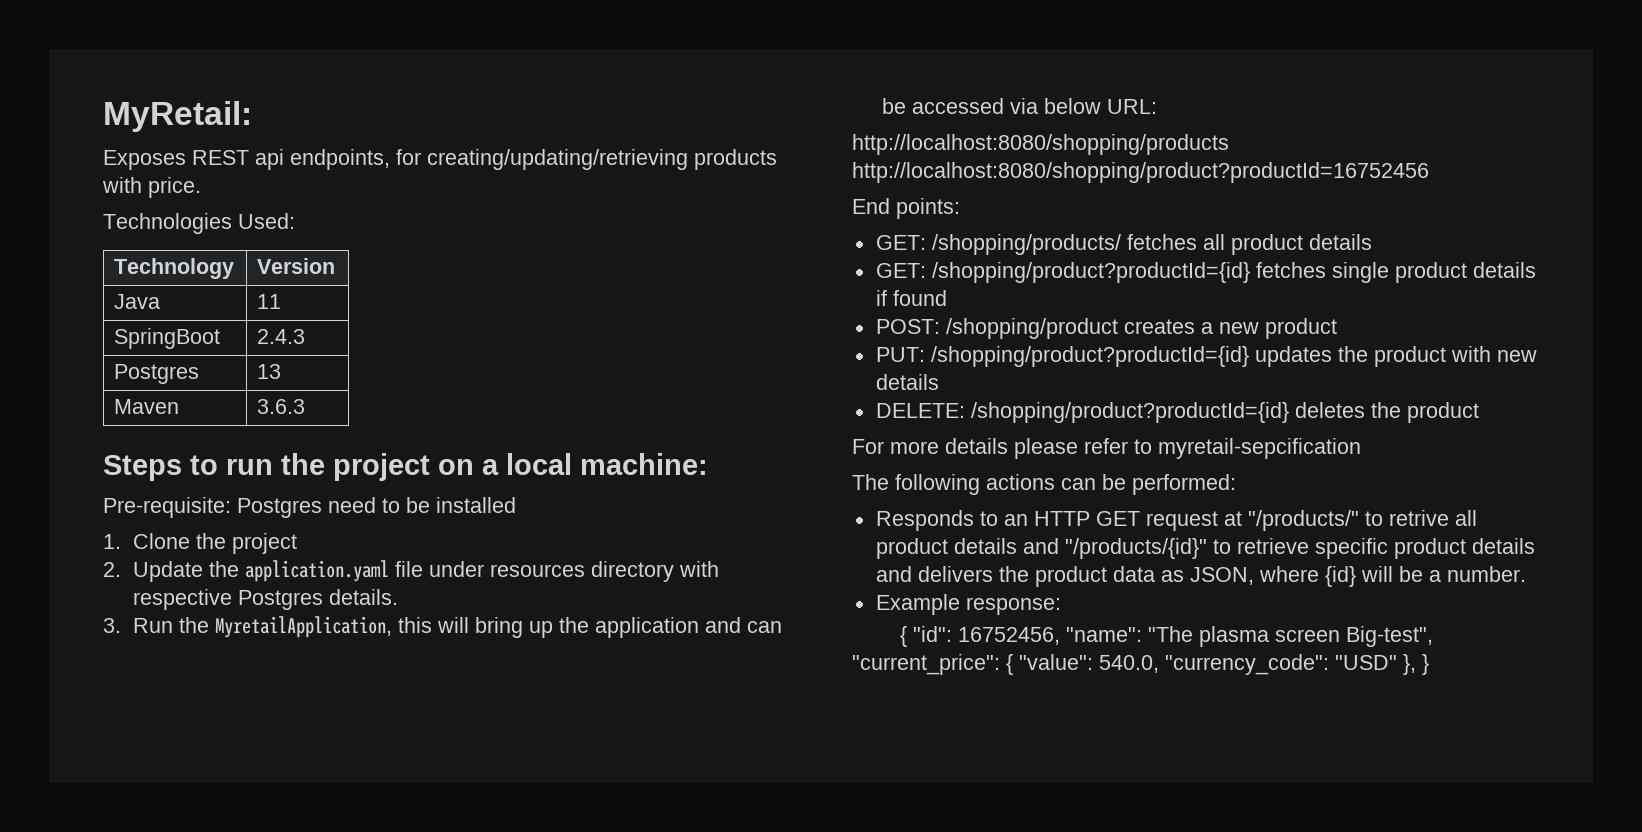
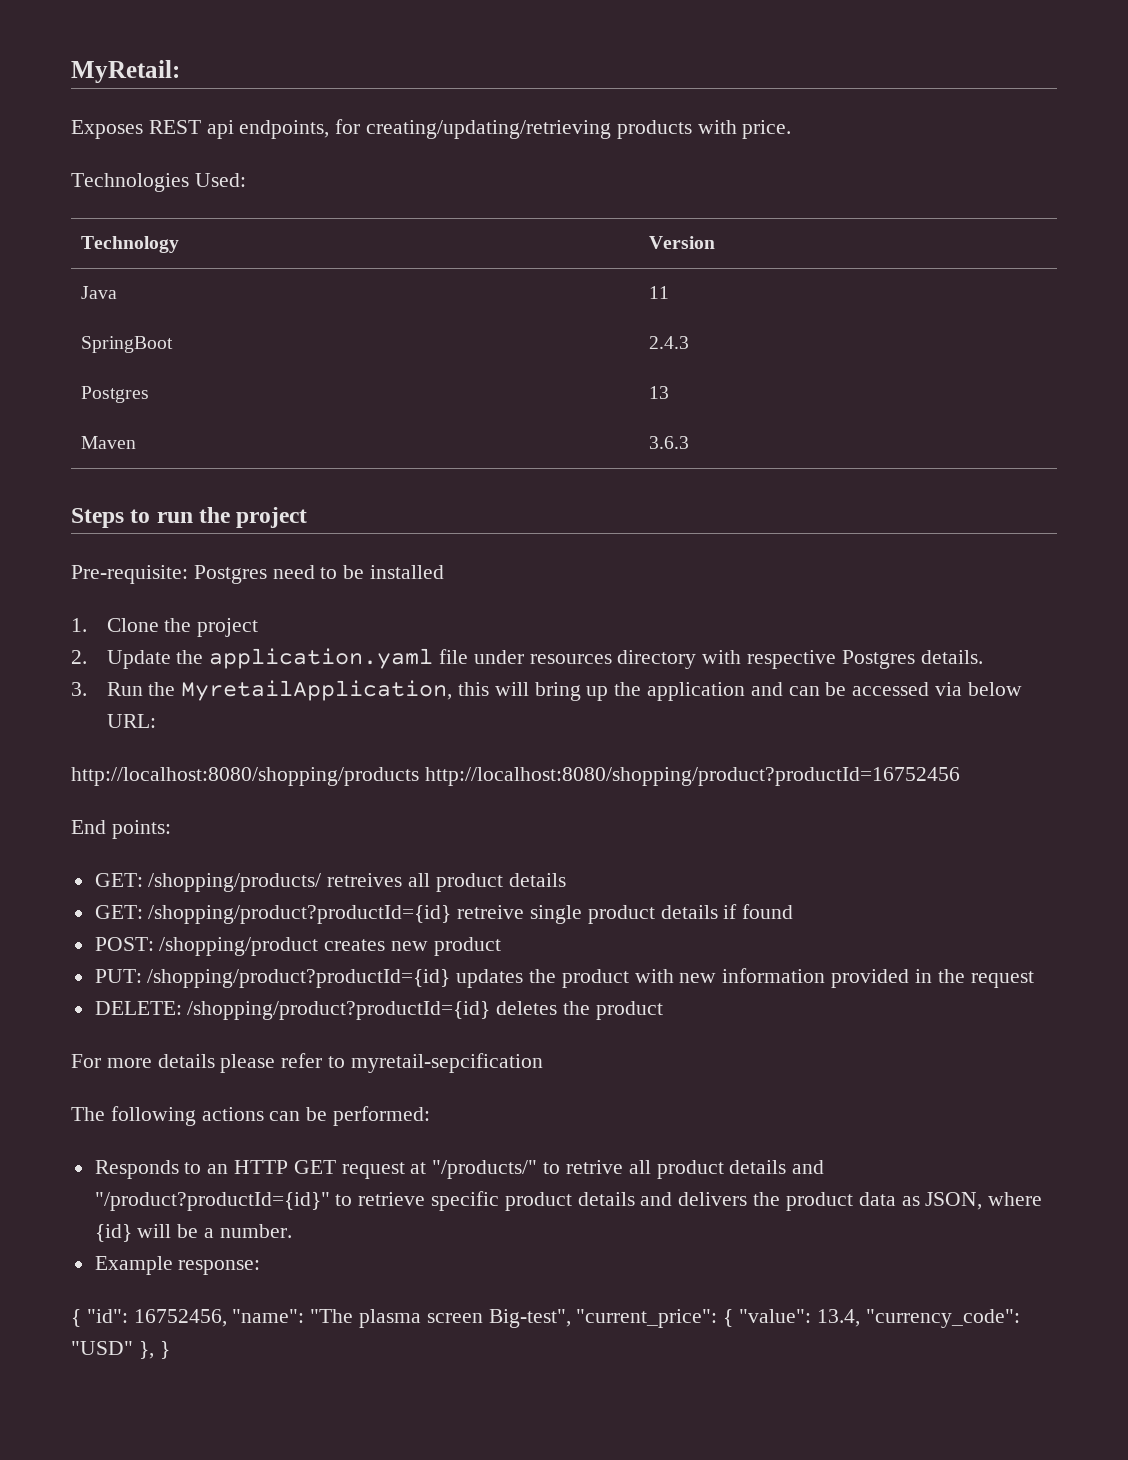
- Steps to run the project on a local machine:
+ Steps to run the project
- GET: /shopping/products/ fetches all product details
+ GET: /shopping/products/ retreives all product details
- GET: /shopping/product?productId={id} fetches single product details if found
+ GET: /shopping/product?productId={id} retreive single product details if found
- POST: /shopping/product creates a new product
+ POST: /shopping/product creates new product
- PUT: /shopping/product?productId={id} updates the product with new details
+ PUT: /shopping/product?productId={id} updates the product with new information provided in the request
- Responds to an HTTP GET request at "/products/" to retrive all product details and "/products/{id}" to retrieve specific product details and delivers the product data as JSON, where {id} will be a number.
+ Responds to an HTTP GET request at "/products/" to retrive all product details and "/product?productId={id}" to retrieve specific product details and delivers the product data as JSON, where {id} will be a number.
- { "id": 16752456, "name": "The plasma screen Big-test", "current_price": { "value": 540.0, "currency_code": "USD" }, }
+ { "id": 16752456, "name": "The plasma screen Big-test", "current_price": { "value": 13.4, "currency_code": "USD" }, }

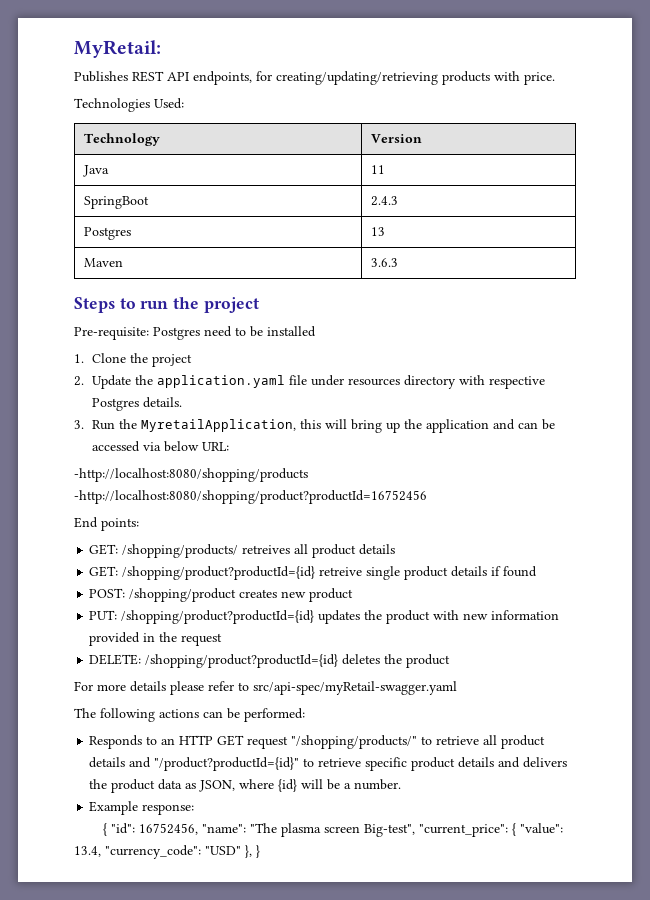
- Exposes REST api endpoints, for creating/updating/retrieving products with price.
+ Publishes REST API endpoints, for creating/updating/retrieving products with price.
- http://localhost:8080/shopping/products http://localhost:8080/shopping/product?productId=16752456
+ -http://localhost:8080/shopping/products -http://localhost:8080/shopping/product?productId=16752456
- For more details please refer to myretail-sepcification
+ For more details please refer to src/api-spec/myRetail-swagger.yaml
- Responds to an HTTP GET request at "/products/" to retrive all product details and "/product?productId={id}" to retrieve specific product details and delivers the product data as JSON, where {id} will be a number.
+ Responds to an HTTP GET request "/shopping/products/" to retrieve all product details and "/product?productId={id}" to retrieve specific product details and delivers the product data as JSON, where {id} will be a number.

